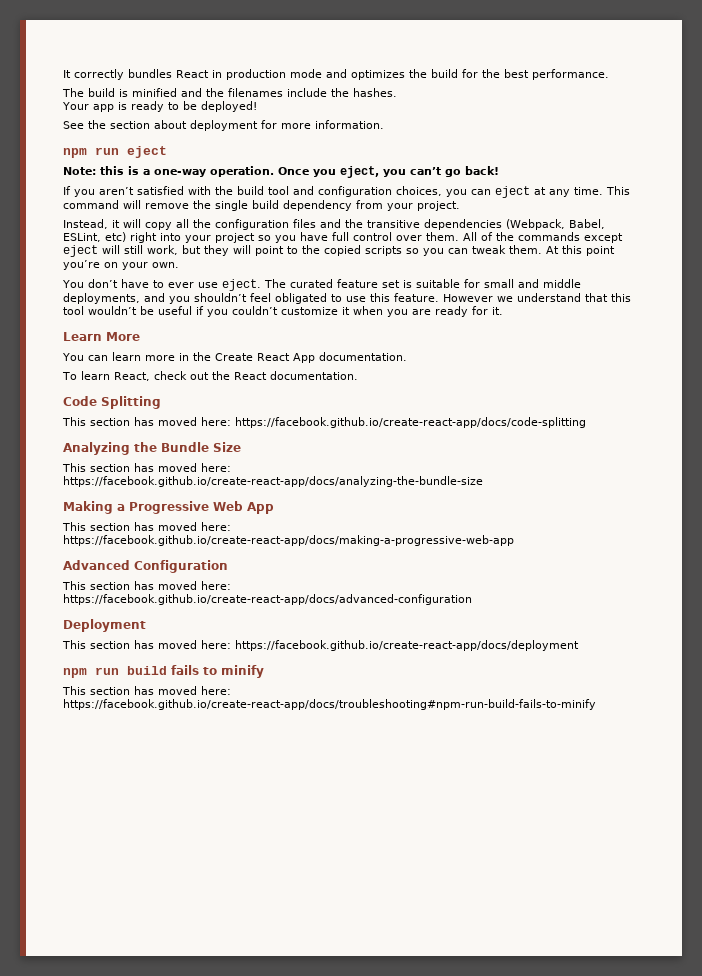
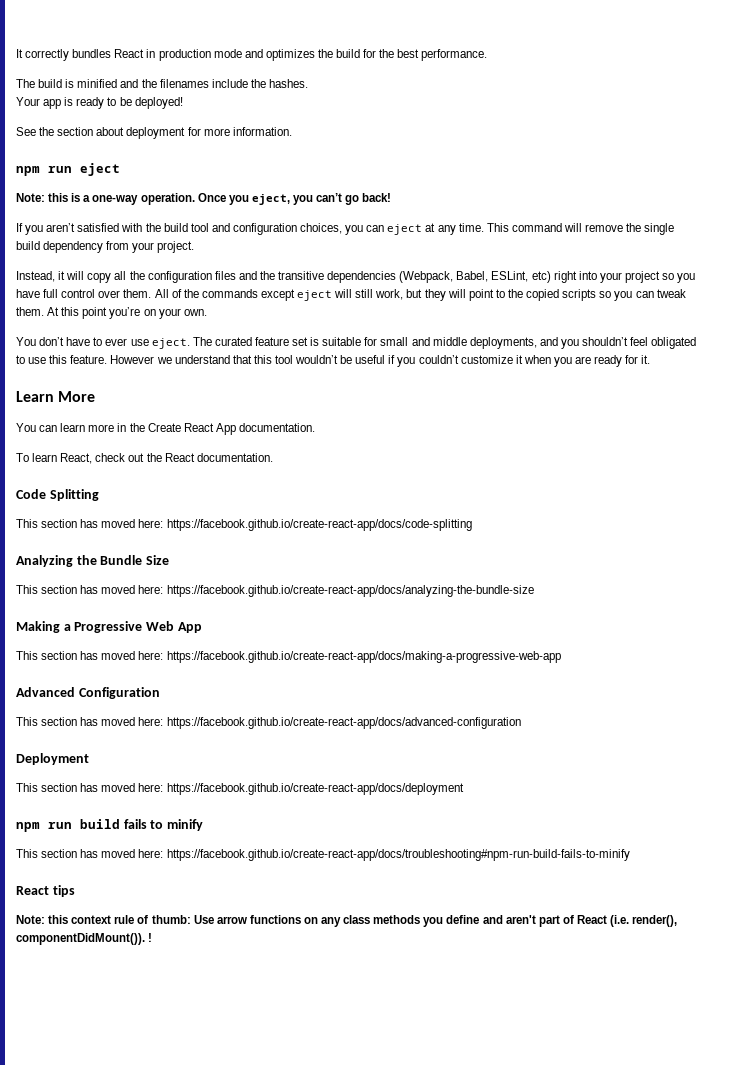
+ React tips
+ Note: this context rule of thumb: Use arrow functions on any class methods you define and aren't part of React (i.e. render(), componentDidMount()). !

